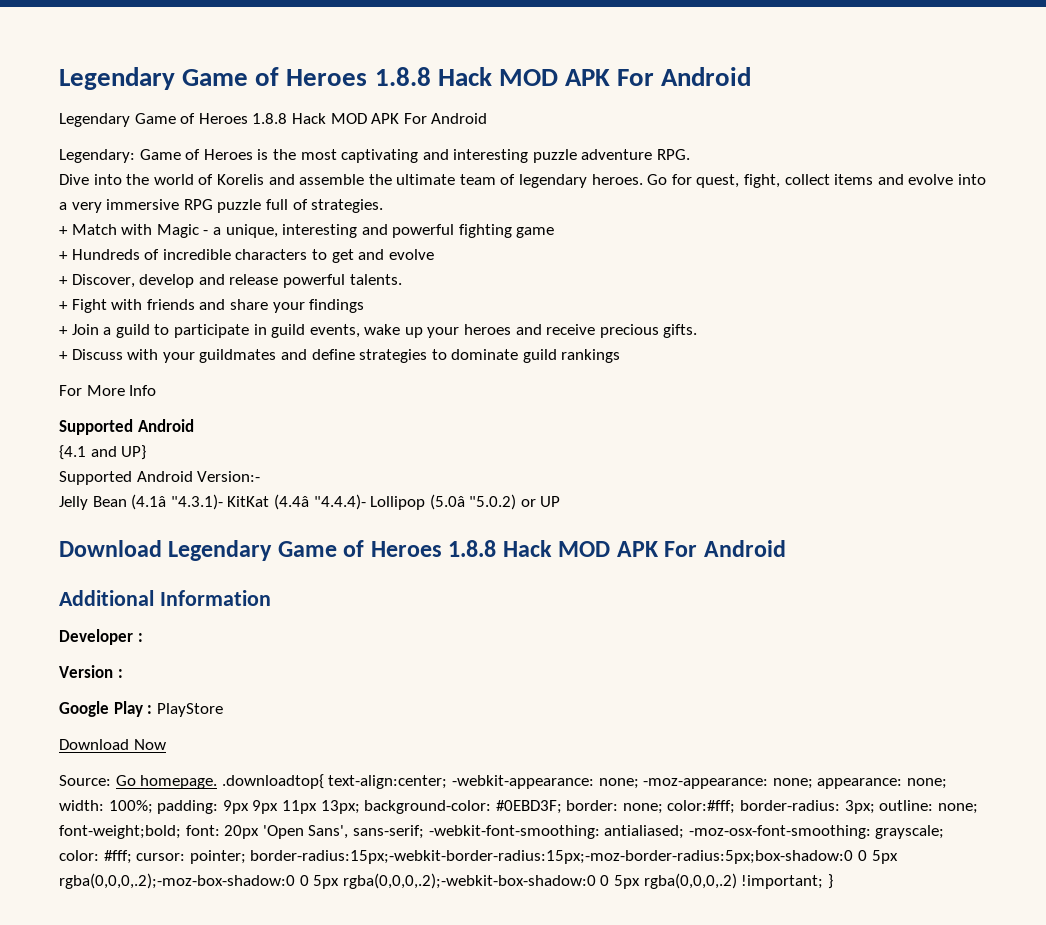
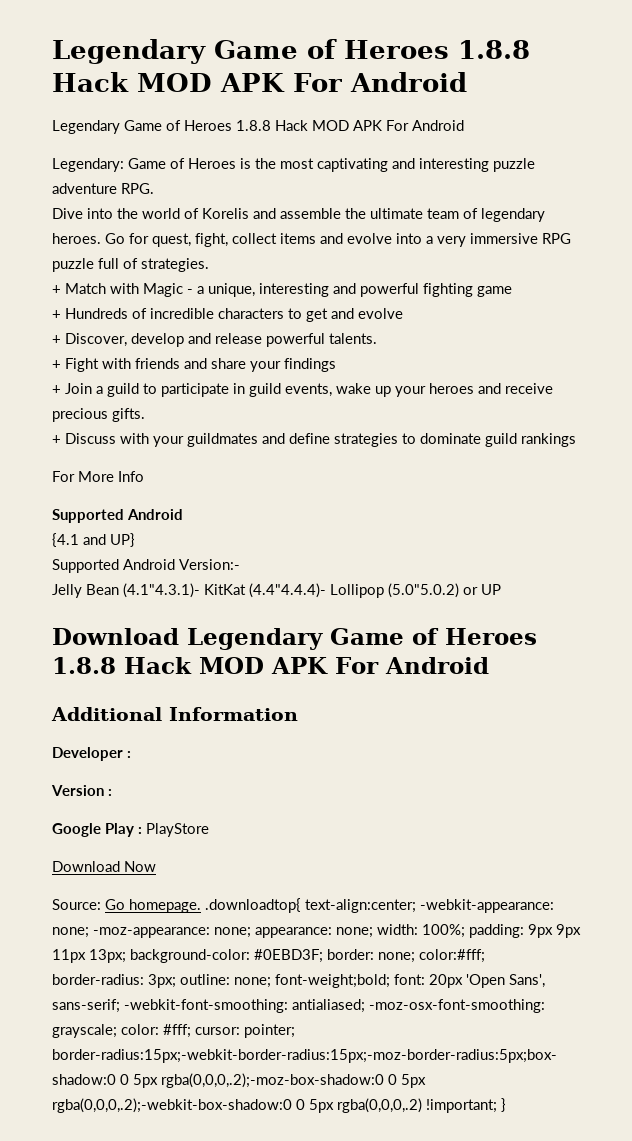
- Jelly Bean (4.1â "4.3.1)- KitKat (4.4â "4.4.4)- Lollipop (5.0â "5.0.2) or UP
+ Jelly Bean (4.1"4.3.1)- KitKat (4.4"4.4.4)- Lollipop (5.0"5.0.2) or UP

